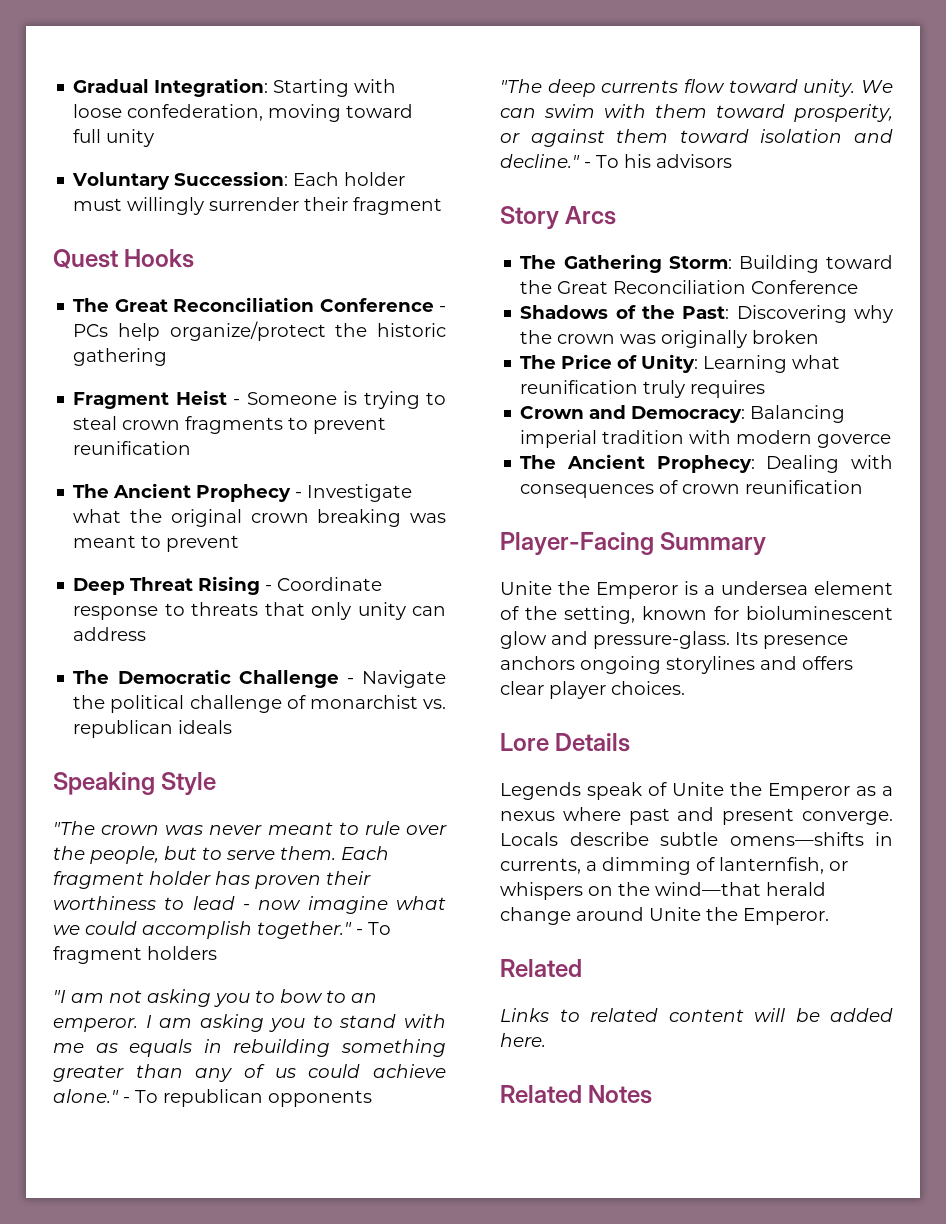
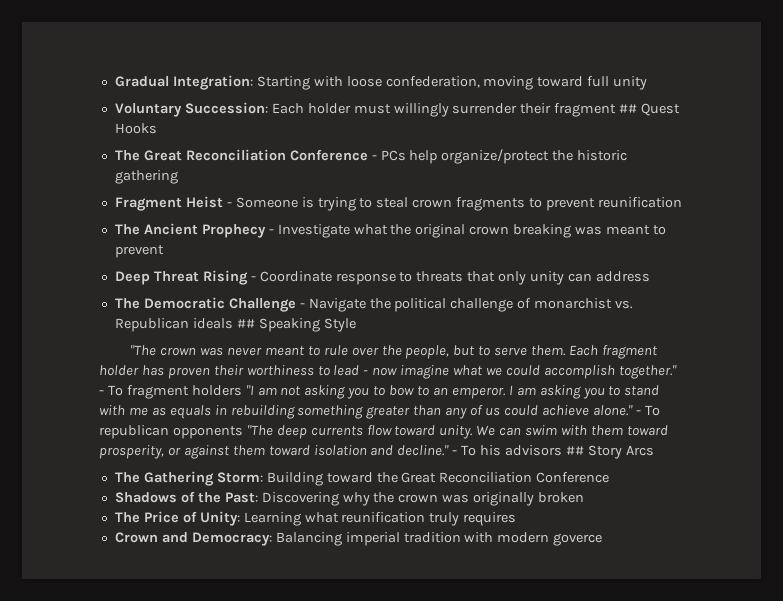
- Voluntary Succession: Each holder must willingly surrender their fragment
- Quest Hooks
+ Voluntary Succession: Each holder must willingly surrender their fragment ## Quest Hooks
- The Democratic Challenge - Navigate the political challenge of monarchist vs. republican ideals
- Speaking Style
+ The Democratic Challenge - Navigate the political challenge of monarchist vs. Republican ideals ## Speaking Style
- - To fragment holders
- "I am not asking you to bow to an emperor.
+ - To fragment holders "I am not asking you to bow to an emperor.
- - To republican opponents
- "The deep currents flow toward unity.
+ - To republican opponents "The deep currents flow toward unity.
- - To his advisors
- Story Arcs
+ - To his advisors ## Story Arcs
- The Ancient Prophecy: Dealing with consequences of crown reunification
- Player-Facing Summary
- Unite the Emperor is a undersea element of the setting, known for bioluminescent glow and pressure-glass. Its presence anchors ongoing storylines and offers clear player choices.
- Lore Details
- Legends speak of Unite the Emperor as a nexus where past and present converge. Locals describe subtle omens—shifts in currents, a dimming of lanternfish, or whispers on the wind—that herald change around Unite the Emperor.
- Related
- Links to related content will be added here.
- Related Notes

